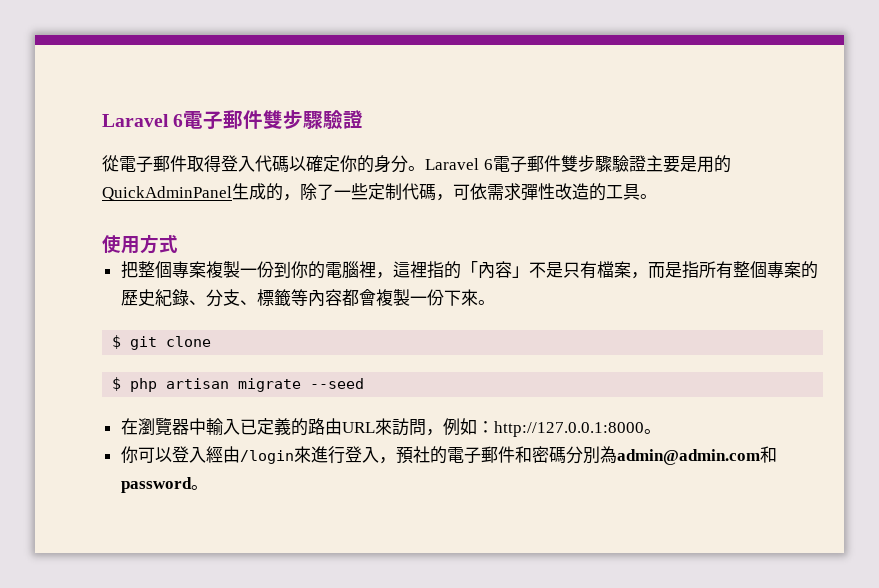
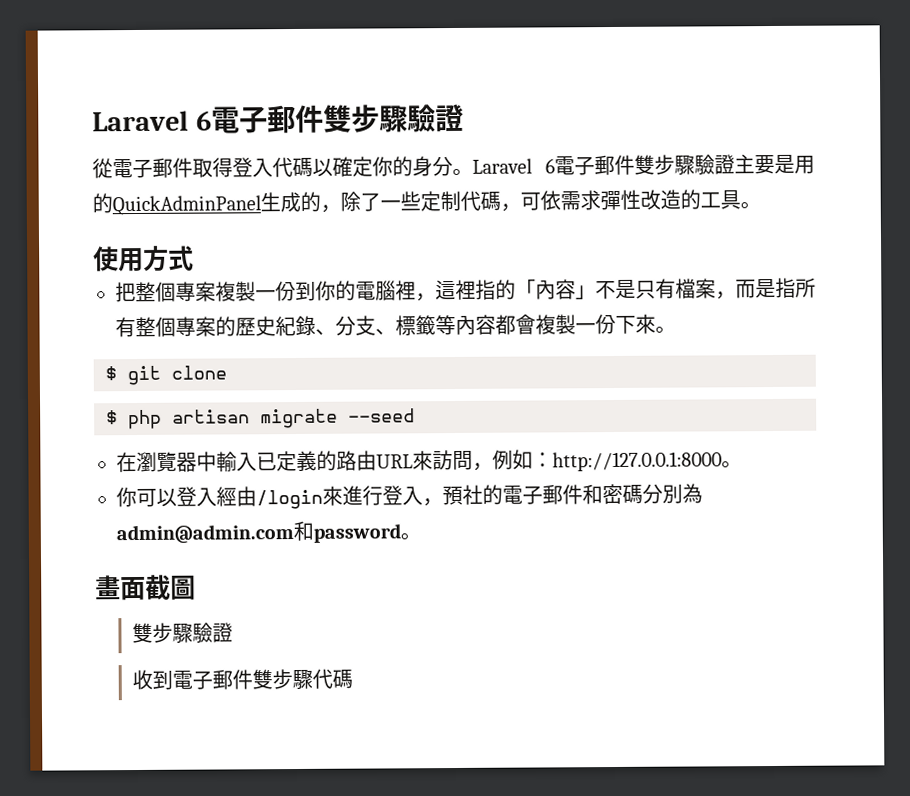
+ 畫面截圖
+ 雙步驟驗證
+ 收到電子郵件雙步驟代碼

